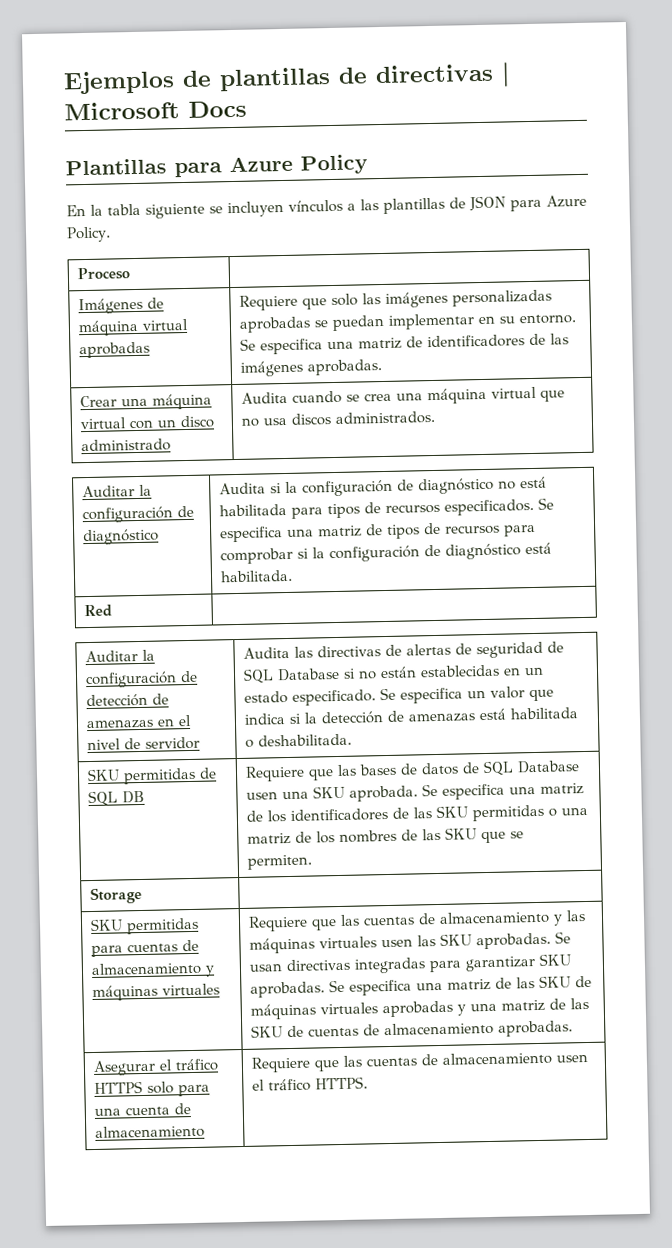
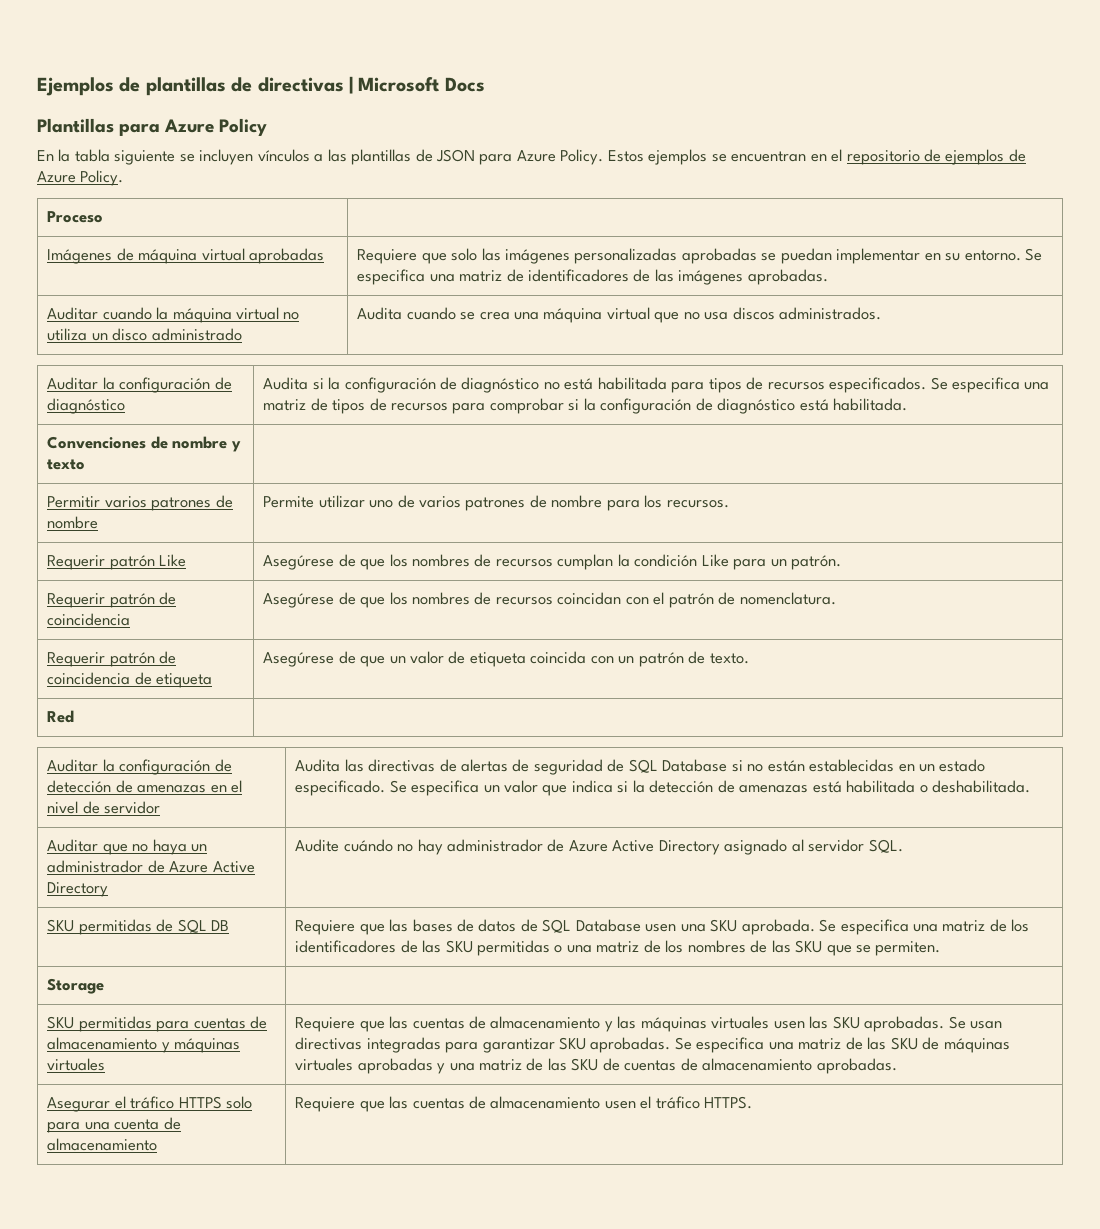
+ Estos ejemplos se encuentran en el repositorio de ejemplos de Azure Policy.
- Crear una máquina virtual con un disco administrado | Audita cuando se crea una máquina virtual que no usa discos administrados.
+ Auditar cuando la máquina virtual no utiliza un disco administrado | Audita cuando se crea una máquina virtual que no usa discos administrados.
+ Convenciones de nombre y texto |
+ Permitir varios patrones de nombre | Permite utilizar uno de varios patrones de nombre para los recursos.
+ Requerir patrón Like | Asegúrese de que los nombres de recursos cumplan la condición Like para un patrón.
+ Requerir patrón de coincidencia | Asegúrese de que los nombres de recursos coincidan con el patrón de nomenclatura.
+ Requerir patrón de coincidencia de etiqueta | Asegúrese de que un valor de etiqueta coincida con un patrón de texto.
+ Auditar que no haya un administrador de Azure Active Directory | Audite cuándo no hay administrador de Azure Active Directory asignado al servidor SQL.

